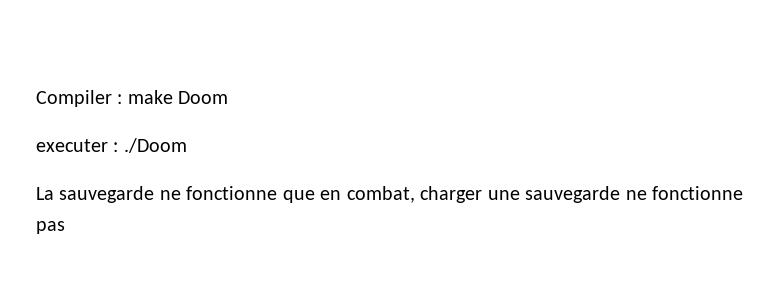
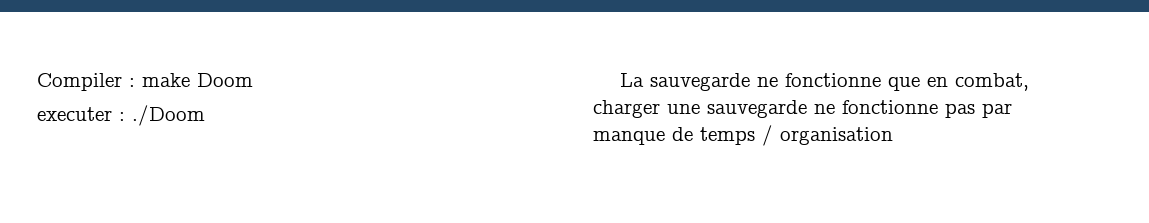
- La sauvegarde ne fonctionne que en combat, charger une sauvegarde ne fonctionne pas
+ La sauvegarde ne fonctionne que en combat, charger une sauvegarde ne fonctionne pas par manque de temps / organisation

